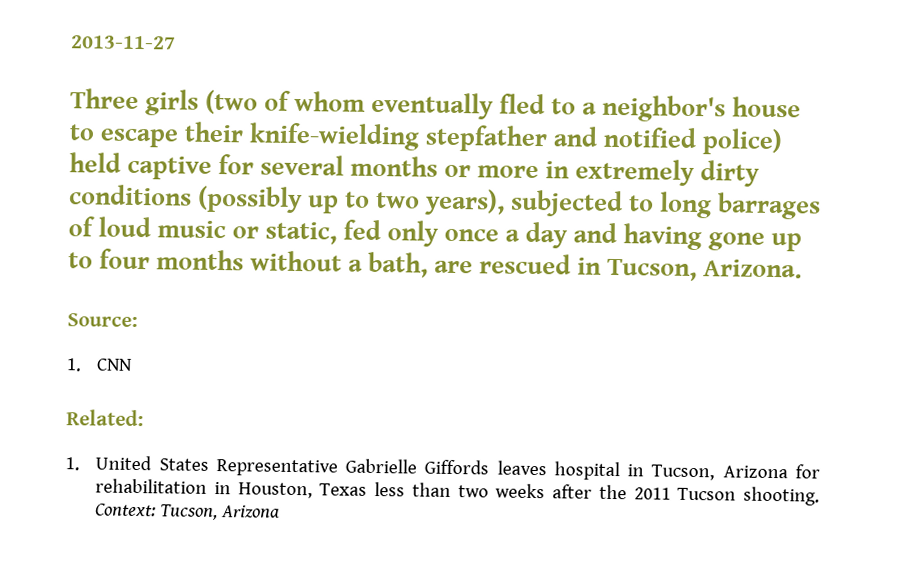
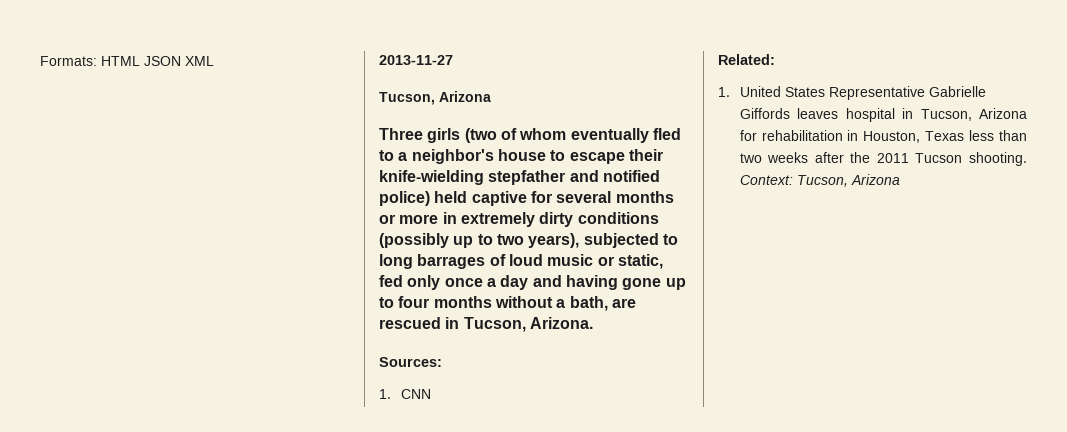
+ Formats: HTML JSON XML
  2013-11-27
+ Tucson, Arizona
- Source:
+ Sources:

